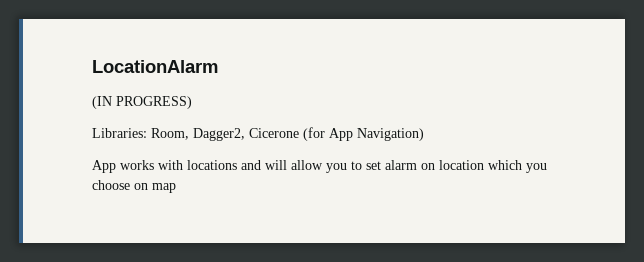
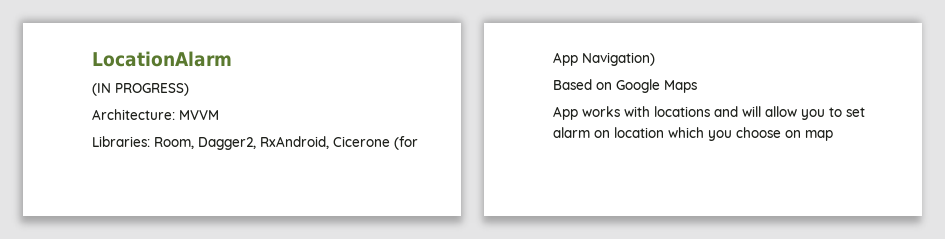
+ Architecture: MVVM
- Libraries: Room, Dagger2, Cicerone (for App Navigation)
+ Libraries: Room, Dagger2, RxAndroid, Cicerone (for App Navigation)
+ Based on Google Maps

